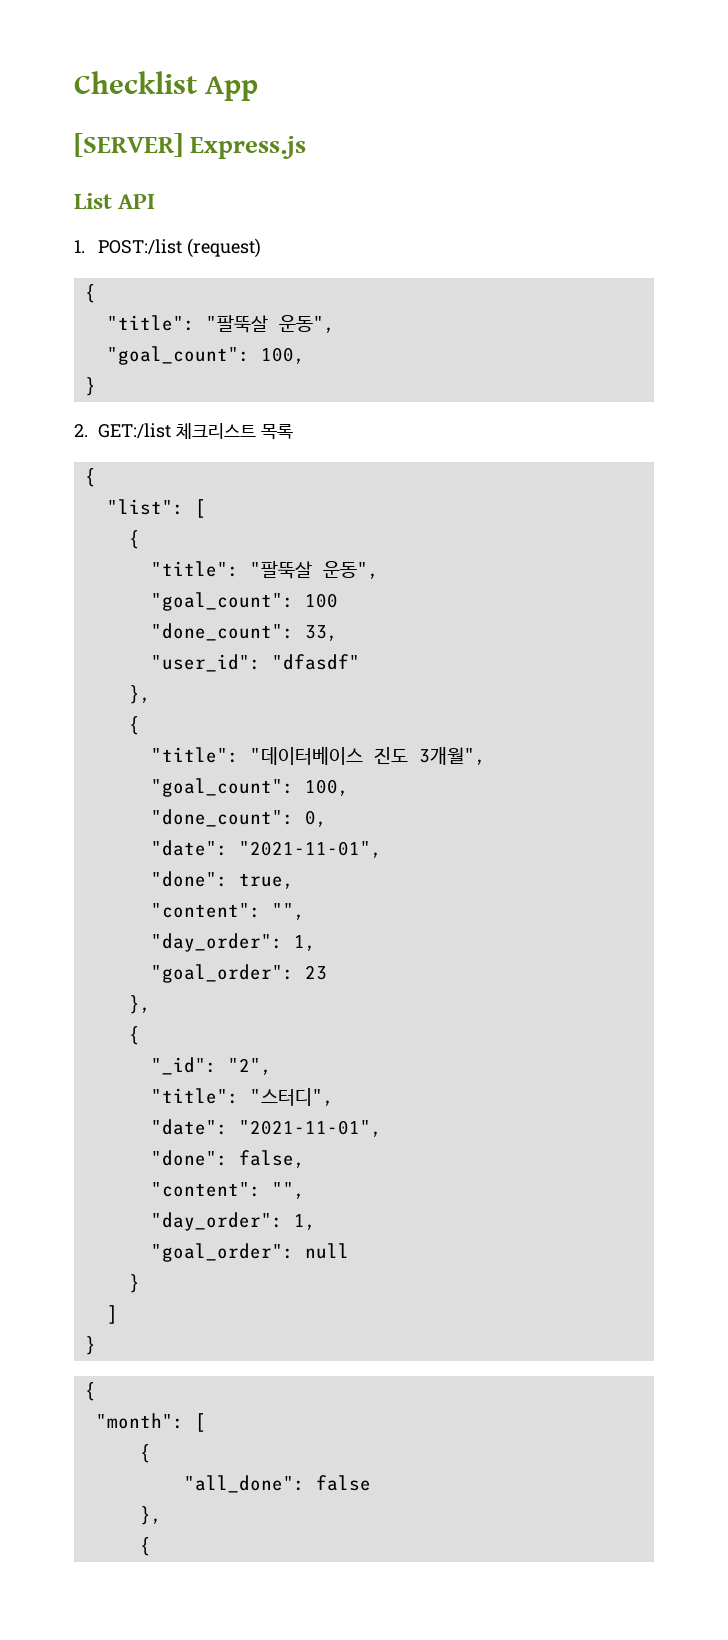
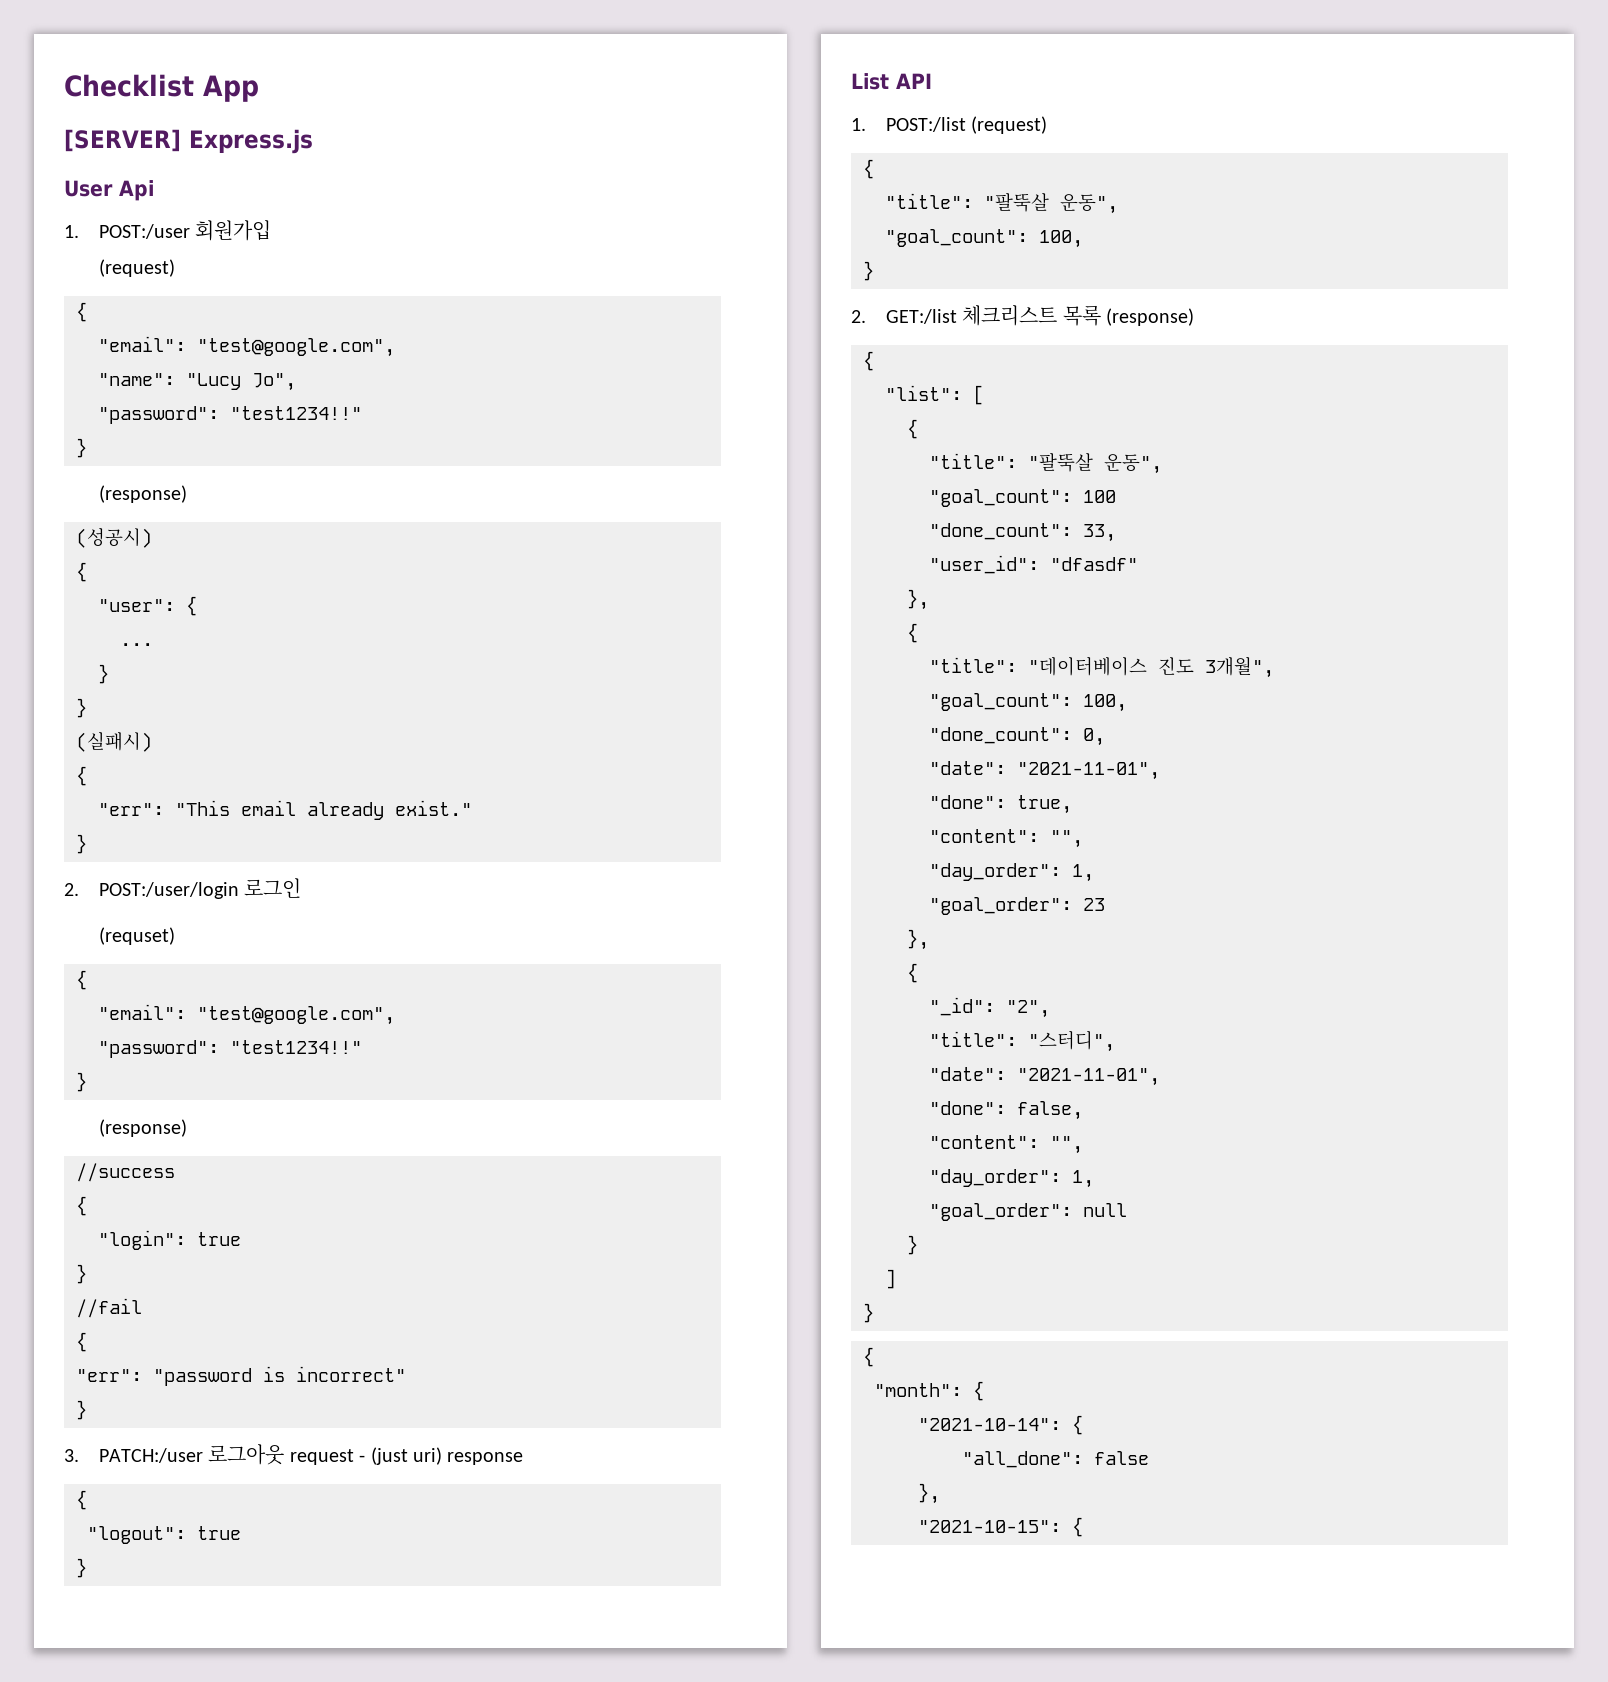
+ User Api
+ 1. POST:/user 회원가입
+ (request)
+ {
+ "email": "test@google.com",
+ "name": "Lucy Jo",
+ "password": "test1234!!"
+ }
+ (response)
+ (성공시)
+ {
+ "user": {
+ ...
+ }
+ }
+ (실패시)
+ {
+ "err": "This email already exist."
+ }
+ 2. POST:/user/login 로그인
+ (requset)
+ {
+ "email": "test@google.com",
+ "password": "test1234!!"
+ }
+ (response)
+ //success
+ {
+ "login": true
+ }
+ //fail
+ {
+ "err": "password is incorrect"
+ }
+ 3. PATCH:/user 로그아웃 request - (just uri) response
+ {
+ "logout": true
+ }
- 2. GET:/list 체크리스트 목록
+ 2. GET:/list 체크리스트 목록 (response)
- "month": [
- {
+ "month": {
+ "2021-10-14": {
  "all_done": false
  },
- {
+ "2021-10-15": {

